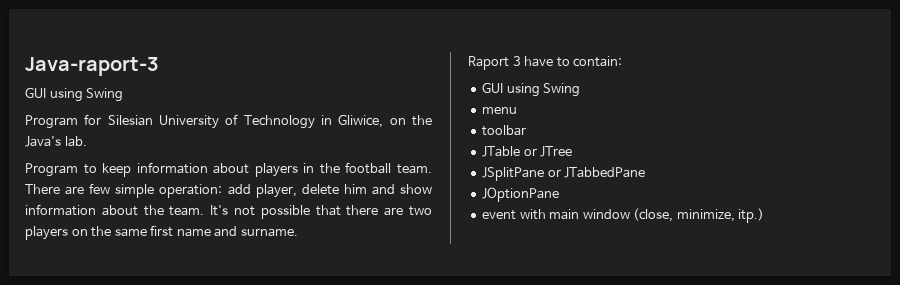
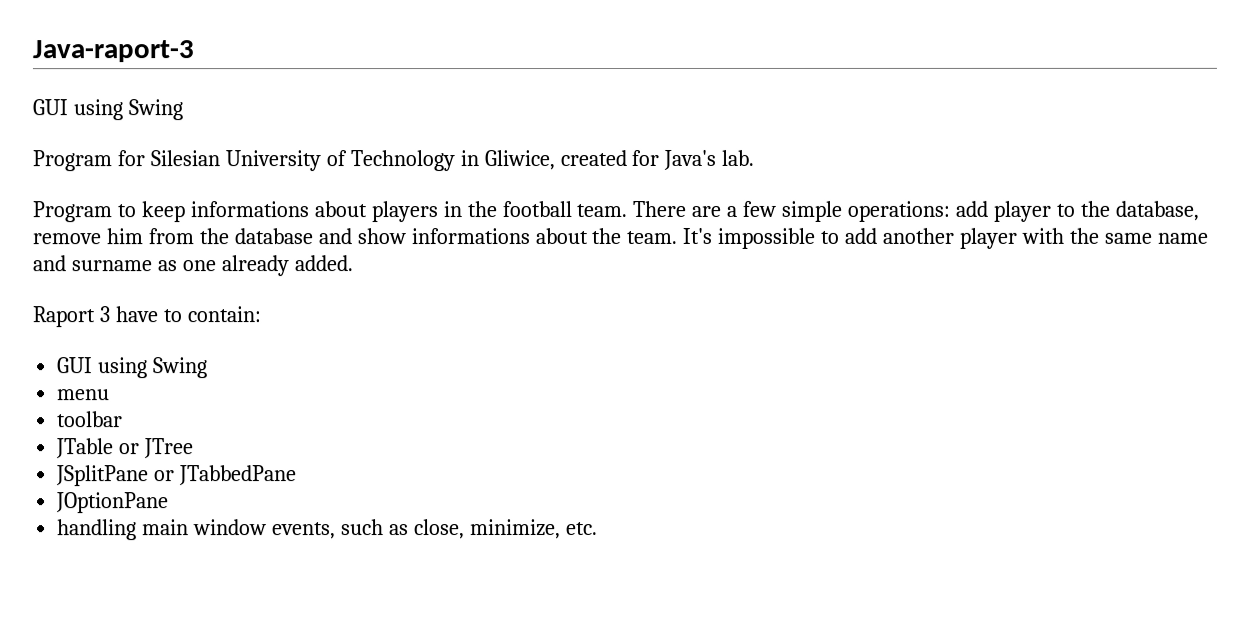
- Program for Silesian University of Technology in Gliwice, on the Java's lab.
+ Program for Silesian University of Technology in Gliwice, created for Java's lab.
- Program to keep information about players in the football team.
+ Program to keep informations about players in the football team.
- There are few simple operation: add player, delete him and show information about the team.
+ There are a few simple operations: add player to the database, remove him from the database and show informations about the team.
- It's not possible that there are two players on the same first name and surname.
+ It's impossible to add another player with the same name and surname as one already added.
- event with main window (close, minimize, itp.)
+ handling main window events, such as close, minimize, etc.

